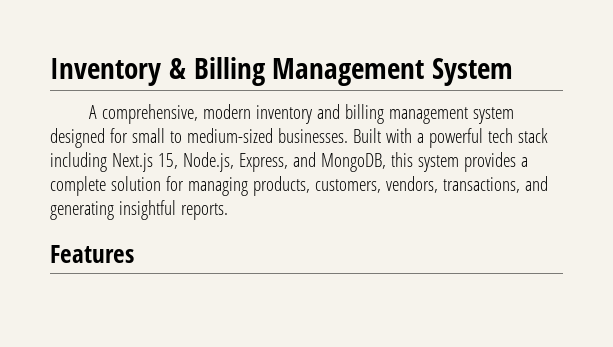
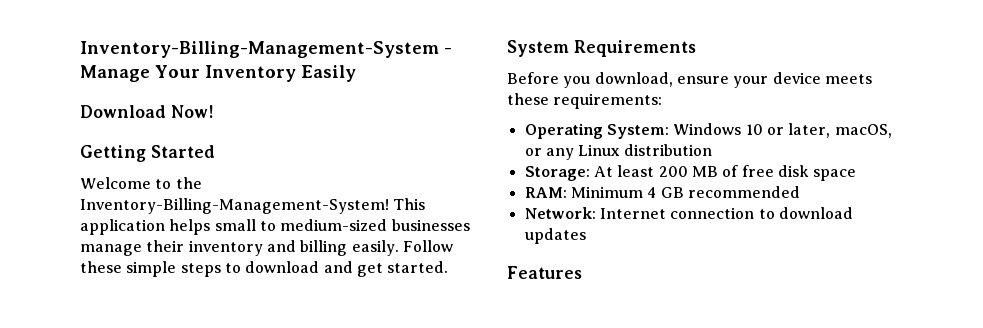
- Inventory & Billing Management System
- A comprehensive, modern inventory and billing management system designed for small to medium-sized businesses. Built with a powerful tech stack including Next.js 15, Node.js, Express, and MongoDB, this system provides a complete solution for managing products, customers, vendors, transactions, and generating insightful reports.
+ Inventory-Billing-Management-System - Manage Your Inventory Easily
+ Download Now!
+ Getting Started
+ Welcome to the Inventory-Billing-Management-System! This application helps small to medium-sized businesses manage their inventory and billing easily. Follow these simple steps to download and get started.
+ System Requirements
+ Before you download, ensure your device meets these requirements:
+ Operating System: Windows 10 or later, macOS, or any Linux distribution
+ Storage: At least 200 MB of free disk space
+ RAM: Minimum 4 GB recommended
+ Network: Internet connection to download updates

